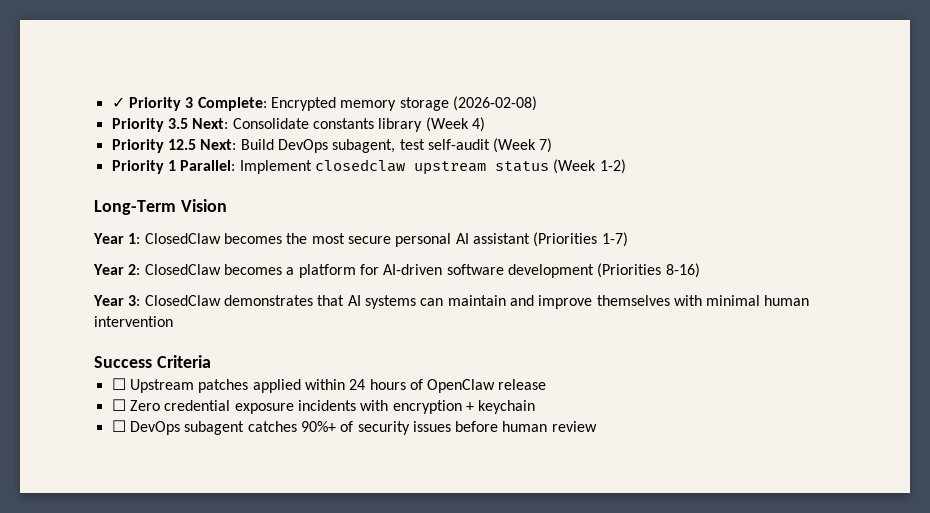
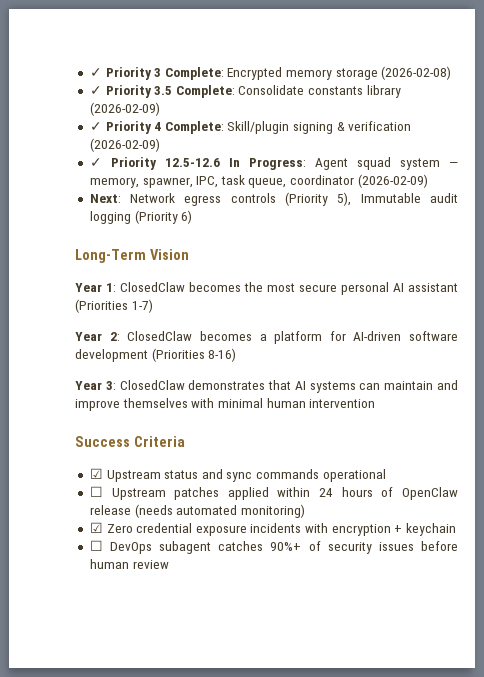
- Priority 3.5 Next: Consolidate constants library (Week 4)
- Priority 12.5 Next: Build DevOps subagent, test self-audit (Week 7)
- Priority 1 Parallel: Implement closedclaw upstream status (Week 1-2)
+ ✓ Priority 3.5 Complete: Consolidate constants library (2026-02-09)
+ ✓ Priority 4 Complete: Skill/plugin signing & verification (2026-02-09)
+ ✓ Priority 12.5-12.6 In Progress: Agent squad system — memory, spawner, IPC, task queue, coordinator (2026-02-09)
+ Next: Network egress controls (Priority 5), Immutable audit logging (Priority 6)
+ ☑ Upstream status and sync commands operational
- ☐ Upstream patches applied within 24 hours of OpenClaw release
- ☐ Zero credential exposure incidents with encryption + keychain
+ ☐ Upstream patches applied within 24 hours of OpenClaw release (needs automated monitoring)
+ ☑ Zero credential exposure incidents with encryption + keychain

